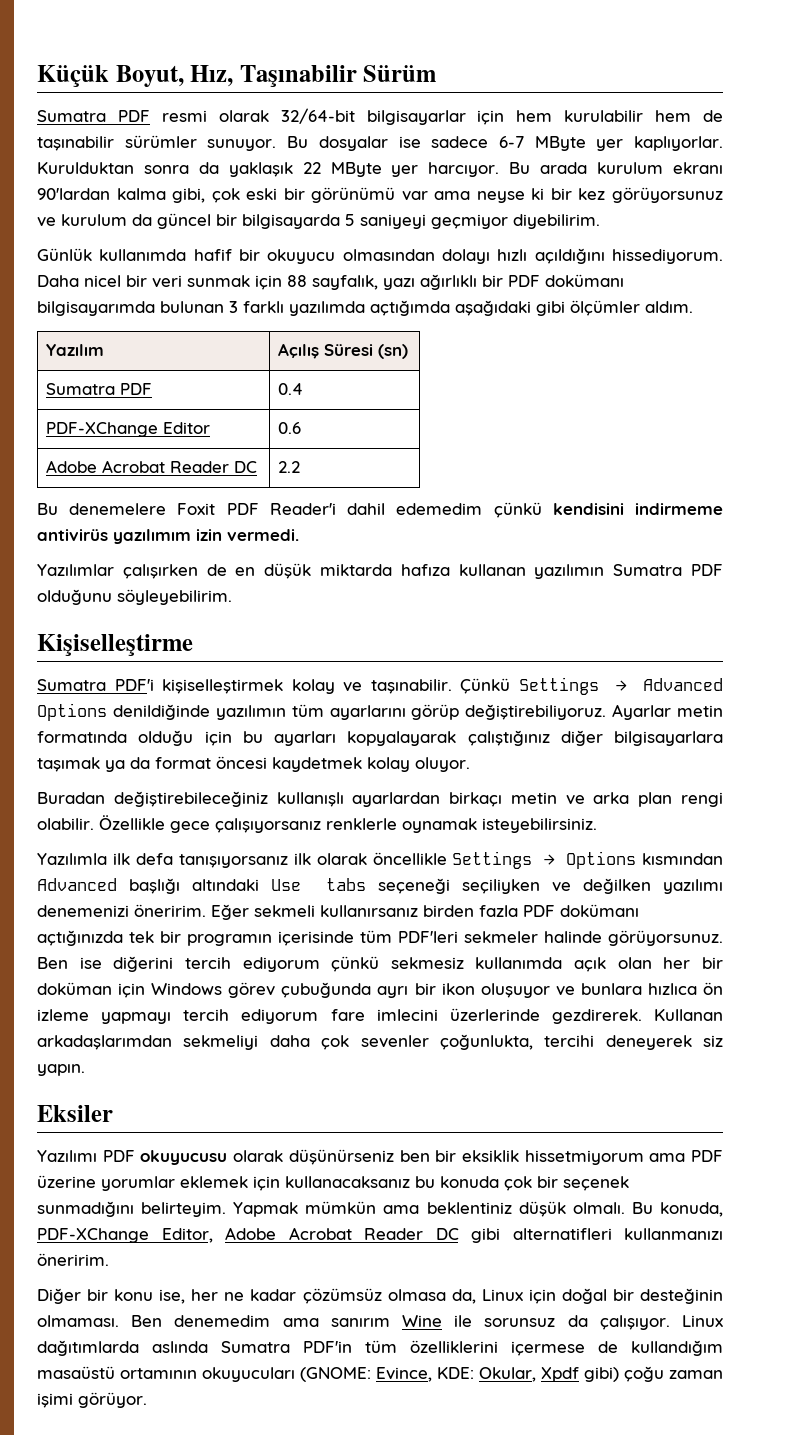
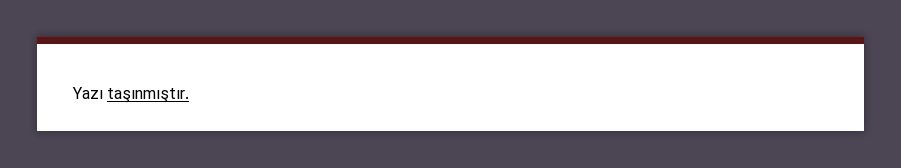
- Küçük Boyut, Hız, Taşınabilir Sürüm
- Sumatra PDF resmi olarak 32/64-bit bilgisayarlar için hem kurulabilir hem de taşınabilir sürümler sunuyor. Bu dosyalar ise sadece 6-7 MByte yer kaplıyorlar. Kurulduktan sonra da yaklaşık 22 MByte yer harcıyor. Bu arada kurulum ekranı 90'lardan kalma gibi, çok eski bir görünümü var ama neyse ki bir kez görüyorsunuz ve kurulum da güncel bir bilgisayarda 5 saniyeyi geçmiyor diyebilirim.
- Günlük kullanımda hafif bir okuyucu olmasından dolayı hızlı açıldığını hissediyorum. Daha nicel bir veri sunmak için 88 sayfalık, yazı ağırlıklı bir PDF dokümanı bilgisayarımda bulunan 3 farklı yazılımda açtığımda aşağıdaki gibi ölçümler aldım.
- Yazılım | Açılış Süresi (sn)
- Sumatra PDF | 0.4
- PDF-XChange Editor | 0.6
- Adobe Acrobat Reader DC | 2.2
- Bu denemelere Foxit PDF Reader'i dahil edemedim çünkü kendisini indirmeme antivirüs yazılımım izin vermedi.
- Yazılımlar çalışırken de en düşük miktarda hafıza kullanan yazılımın Sumatra PDF olduğunu söyleyebilirim.
- Kişiselleştirme
- Sumatra PDF'i kişiselleştirmek kolay ve taşınabilir. Çünkü Settings → Advanced Options denildiğinde yazılımın tüm ayarlarını görüp değiştirebiliyoruz. Ayarlar metin formatında olduğu için bu ayarları kopyalayarak çalıştığınız diğer bilgisayarlara taşımak ya da format öncesi kaydetmek kolay oluyor.
- Buradan değiştirebileceğiniz kullanışlı ayarlardan birkaçı metin ve arka plan rengi olabilir. Özellikle gece çalışıyorsanız renklerle oynamak isteyebilirsiniz.
- Yazılımla ilk defa tanışıyorsanız ilk olarak öncellikle Settings → Options kısmından Advanced başlığı altındaki Use tabs seçeneği seçiliyken ve değilken yazılımı denemenizi öneririm. Eğer sekmeli kullanırsanız birden fazla PDF dokümanı açtığınızda tek bir programın içerisinde tüm PDF'leri sekmeler halinde görüyorsunuz. Ben ise diğerini tercih ediyorum çünkü sekmesiz kullanımda açık olan her bir doküman için Windows görev çubuğunda ayrı bir ikon oluşuyor ve bunlara hızlıca ön izleme yapmayı tercih ediyorum fare imlecini üzerlerinde gezdirerek. Kullanan arkadaşlarımdan sekmeliyi daha çok sevenler çoğunlukta, tercihi deneyerek siz yapın.
- Eksiler
- Yazılımı PDF okuyucusu olarak düşünürseniz ben bir eksiklik hissetmiyorum ama PDF üzerine yorumlar eklemek için kullanacaksanız bu konuda çok bir seçenek sunmadığını belirteyim. Yapmak mümkün ama beklentiniz düşük olmalı. Bu konuda, PDF-XChange Editor, Adobe Acrobat Reader DC gibi alternatifleri kullanmanızı öneririm.
- Diğer bir konu ise, her ne kadar çözümsüz olmasa da, Linux için doğal bir desteğinin olmaması. Ben denemedim ama sanırım Wine ile sorunsuz da çalışıyor. Linux dağıtımlarda aslında Sumatra PDF'in tüm özelliklerini içermese de kullandığım masaüstü ortamının okuyucuları (GNOME: Evince, KDE: Okular, Xpdf gibi) çoğu zaman işimi görüyor.
+ Yazı taşınmıştır.

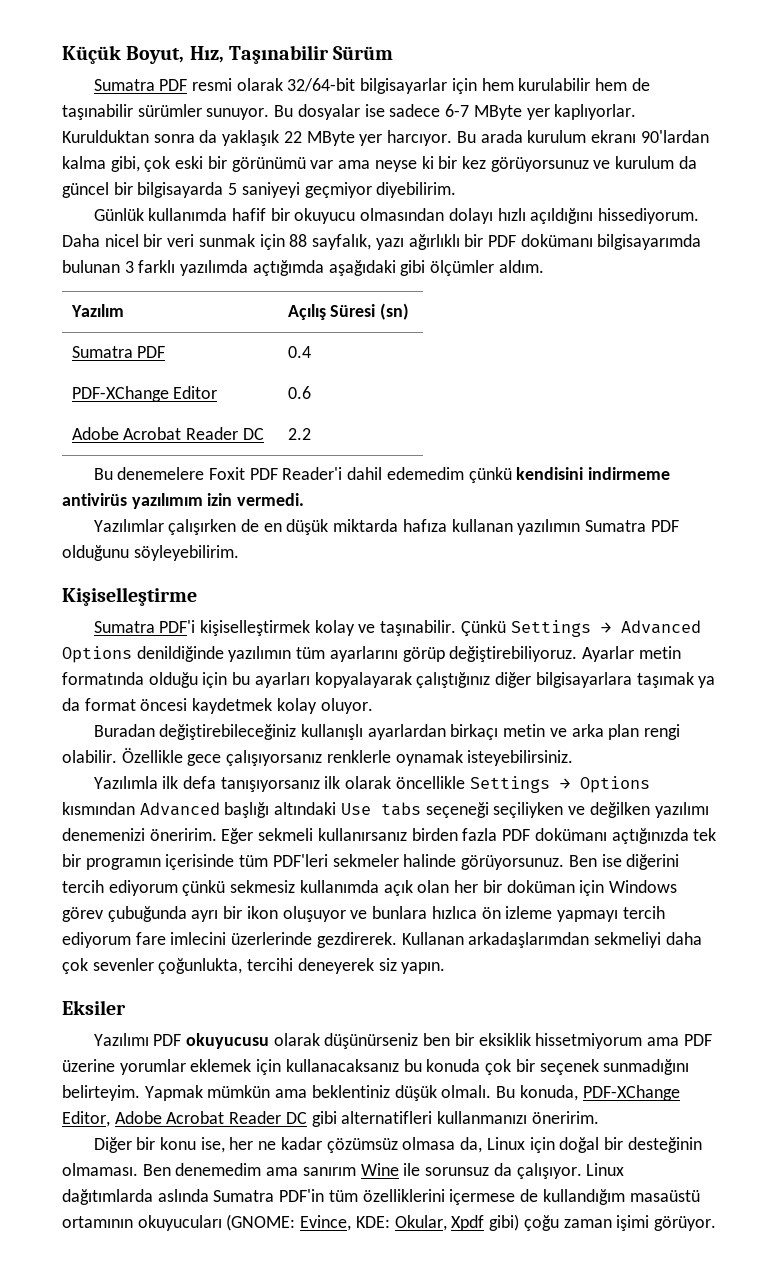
- Yazı taşınmıştır.
+ Küçük Boyut, Hız, Taşınabilir Sürüm
+ Sumatra PDF resmi olarak 32/64-bit bilgisayarlar için hem kurulabilir hem de taşınabilir sürümler sunuyor. Bu dosyalar ise sadece 6-7 MByte yer kaplıyorlar. Kurulduktan sonra da yaklaşık 22 MByte yer harcıyor. Bu arada kurulum ekranı 90'lardan kalma gibi, çok eski bir görünümü var ama neyse ki bir kez görüyorsunuz ve kurulum da güncel bir bilgisayarda 5 saniyeyi geçmiyor diyebilirim.
+ Günlük kullanımda hafif bir okuyucu olmasından dolayı hızlı açıldığını hissediyorum. Daha nicel bir veri sunmak için 88 sayfalık, yazı ağırlıklı bir PDF dokümanı bilgisayarımda bulunan 3 farklı yazılımda açtığımda aşağıdaki gibi ölçümler aldım.
+ Yazılım | Açılış Süresi (sn)
+ Sumatra PDF | 0.4
+ PDF-XChange Editor | 0.6
+ Adobe Acrobat Reader DC | 2.2
+ Bu denemelere Foxit PDF Reader'i dahil edemedim çünkü kendisini indirmeme antivirüs yazılımım izin vermedi.
+ Yazılımlar çalışırken de en düşük miktarda hafıza kullanan yazılımın Sumatra PDF olduğunu söyleyebilirim.
+ Kişiselleştirme
+ Sumatra PDF'i kişiselleştirmek kolay ve taşınabilir. Çünkü Settings → Advanced Options denildiğinde yazılımın tüm ayarlarını görüp değiştirebiliyoruz. Ayarlar metin formatında olduğu için bu ayarları kopyalayarak çalıştığınız diğer bilgisayarlara taşımak ya da format öncesi kaydetmek kolay oluyor.
+ Buradan değiştirebileceğiniz kullanışlı ayarlardan birkaçı metin ve arka plan rengi olabilir. Özellikle gece çalışıyorsanız renklerle oynamak isteyebilirsiniz.
+ Yazılımla ilk defa tanışıyorsanız ilk olarak öncellikle Settings → Options kısmından Advanced başlığı altındaki Use tabs seçeneği seçiliyken ve değilken yazılımı denemenizi öneririm. Eğer sekmeli kullanırsanız birden fazla PDF dokümanı açtığınızda tek bir programın içerisinde tüm PDF'leri sekmeler halinde görüyorsunuz. Ben ise diğerini tercih ediyorum çünkü sekmesiz kullanımda açık olan her bir doküman için Windows görev çubuğunda ayrı bir ikon oluşuyor ve bunlara hızlıca ön izleme yapmayı tercih ediyorum fare imlecini üzerlerinde gezdirerek. Kullanan arkadaşlarımdan sekmeliyi daha çok sevenler çoğunlukta, tercihi deneyerek siz yapın.
+ Eksiler
+ Yazılımı PDF okuyucusu olarak düşünürseniz ben bir eksiklik hissetmiyorum ama PDF üzerine yorumlar eklemek için kullanacaksanız bu konuda çok bir seçenek sunmadığını belirteyim. Yapmak mümkün ama beklentiniz düşük olmalı. Bu konuda, PDF-XChange Editor, Adobe Acrobat Reader DC gibi alternatifleri kullanmanızı öneririm.
+ Diğer bir konu ise, her ne kadar çözümsüz olmasa da, Linux için doğal bir desteğinin olmaması. Ben denemedim ama sanırım Wine ile sorunsuz da çalışıyor. Linux dağıtımlarda aslında Sumatra PDF'in tüm özelliklerini içermese de kullandığım masaüstü ortamının okuyucuları (GNOME: Evince, KDE: Okular, Xpdf gibi) çoğu zaman işimi görüyor.

